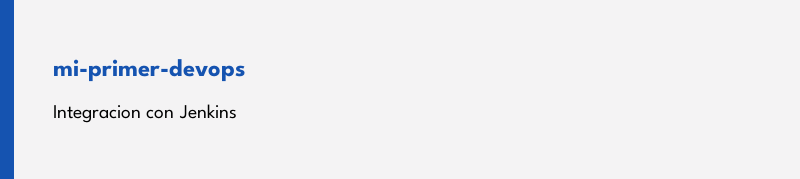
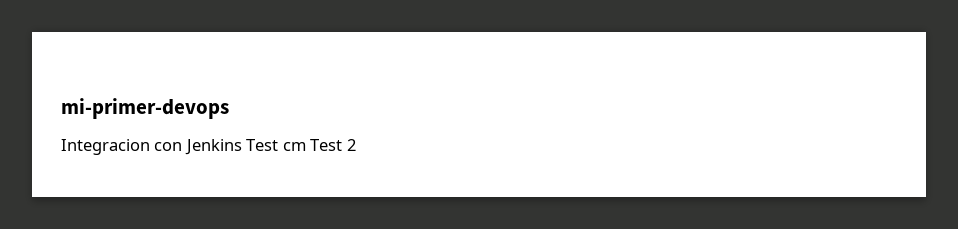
- Integracion con Jenkins
+ Integracion con Jenkins Test cm Test 2

